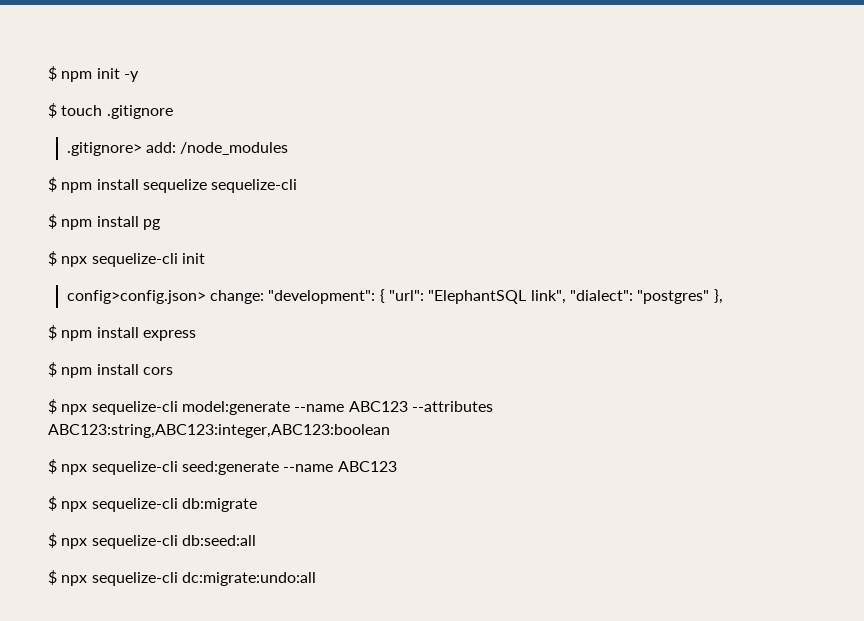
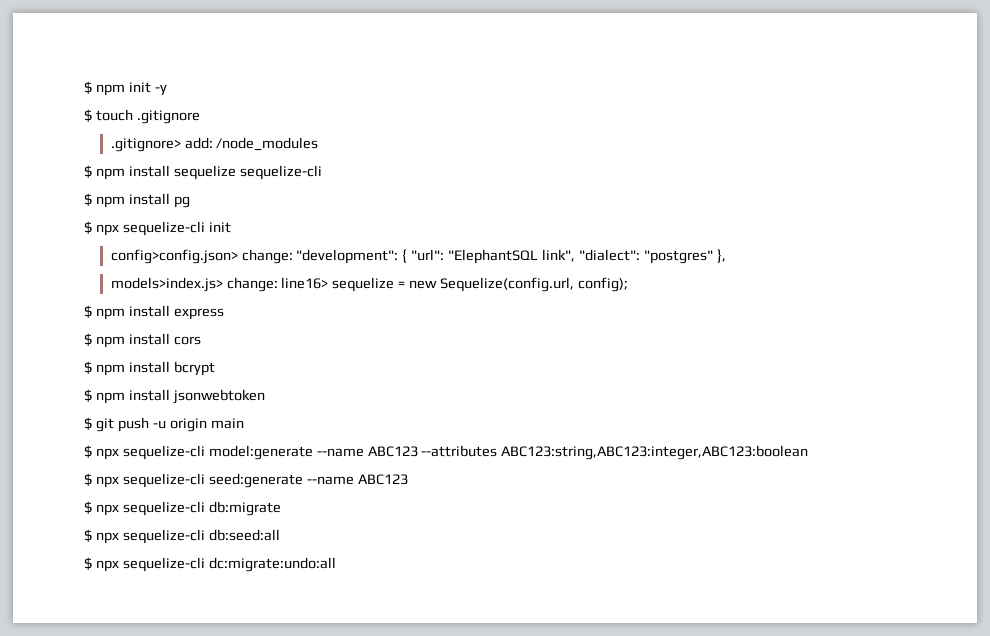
+ models>index.js> change: line16> sequelize = new Sequelize(config.url, config);
+ $ npm install bcrypt
+ $ npm install jsonwebtoken
+ $ git push -u origin main

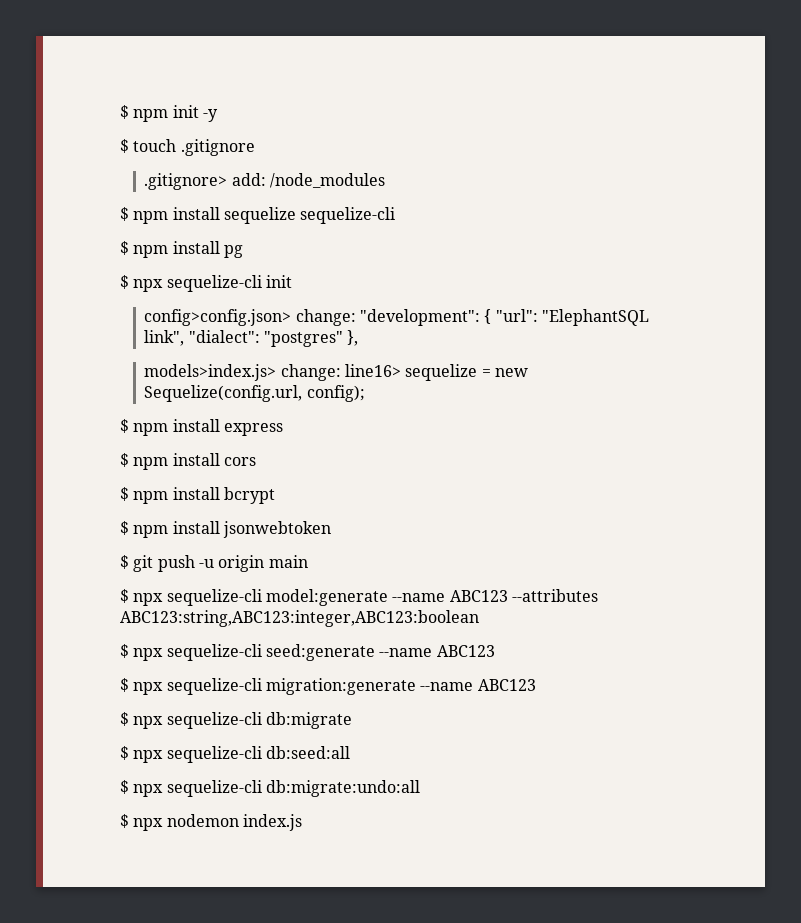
+ $ npx sequelize-cli migration:generate --name ABC123
- $ npx sequelize-cli dc:migrate:undo:all
+ $ npx sequelize-cli db:migrate:undo:all
+ $ npx nodemon index.js

